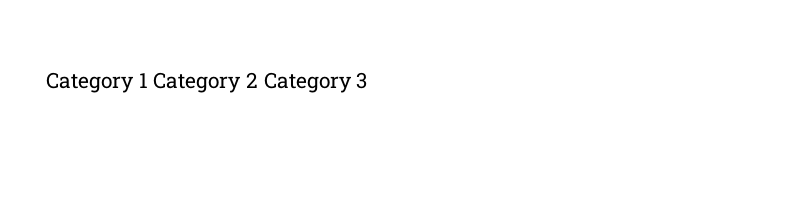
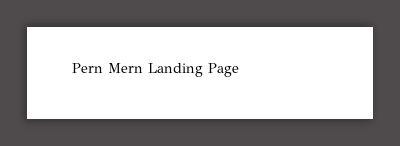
- Category 1 Category 2 Category 3
+ Pern Mern Landing Page

